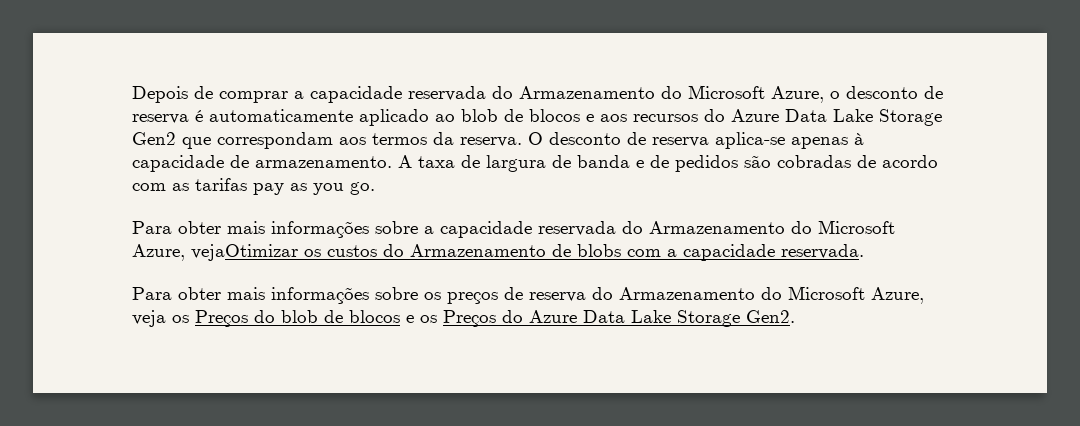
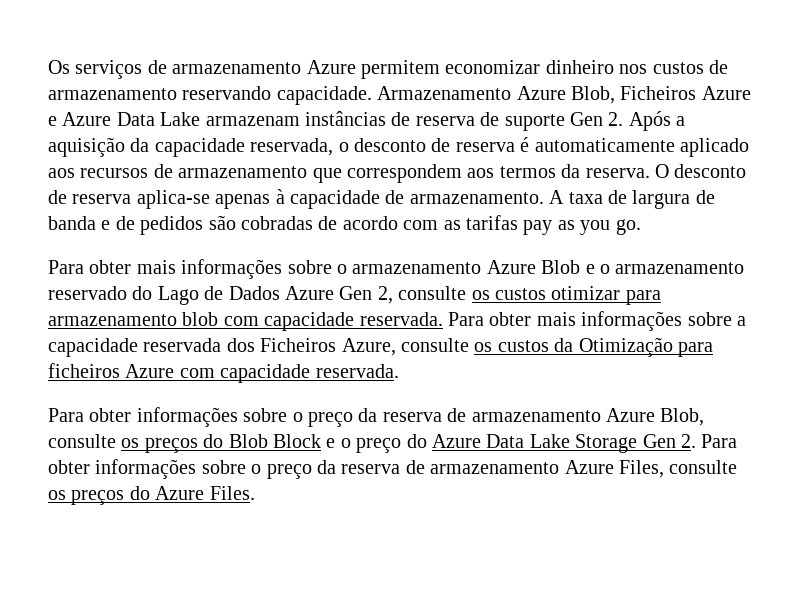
- Depois de comprar a capacidade reservada do Armazenamento do Microsoft Azure, o desconto de reserva é automaticamente aplicado ao blob de blocos e aos recursos do Azure Data Lake Storage Gen2 que correspondam aos termos da reserva.
+ Os serviços de armazenamento Azure permitem economizar dinheiro nos custos de armazenamento reservando capacidade. Armazenamento Azure Blob, Ficheiros Azure e Azure Data Lake armazenam instâncias de reserva de suporte Gen 2. Após a aquisição da capacidade reservada, o desconto de reserva é automaticamente aplicado aos recursos de armazenamento que correspondem aos termos da reserva.
- Para obter mais informações sobre a capacidade reservada do Armazenamento do Microsoft Azure, vejaOtimizar os custos do Armazenamento de blobs com a capacidade reservada.
+ Para obter mais informações sobre o armazenamento Azure Blob e o armazenamento reservado do Lago de Dados Azure Gen 2, consulte os custos otimizar para armazenamento blob com capacidade reservada. Para obter mais informações sobre a capacidade reservada dos Ficheiros Azure, consulte os custos da Otimização para ficheiros Azure com capacidade reservada.
- Para obter mais informações sobre os preços de reserva do Armazenamento do Microsoft Azure, veja os Preços do blob de blocos e os Preços do Azure Data Lake Storage Gen2.
+ Para obter informações sobre o preço da reserva de armazenamento Azure Blob, consulte os preços do Blob Block e o preço do Azure Data Lake Storage Gen 2. Para obter informações sobre o preço da reserva de armazenamento Azure Files, consulte os preços do Azure Files.

